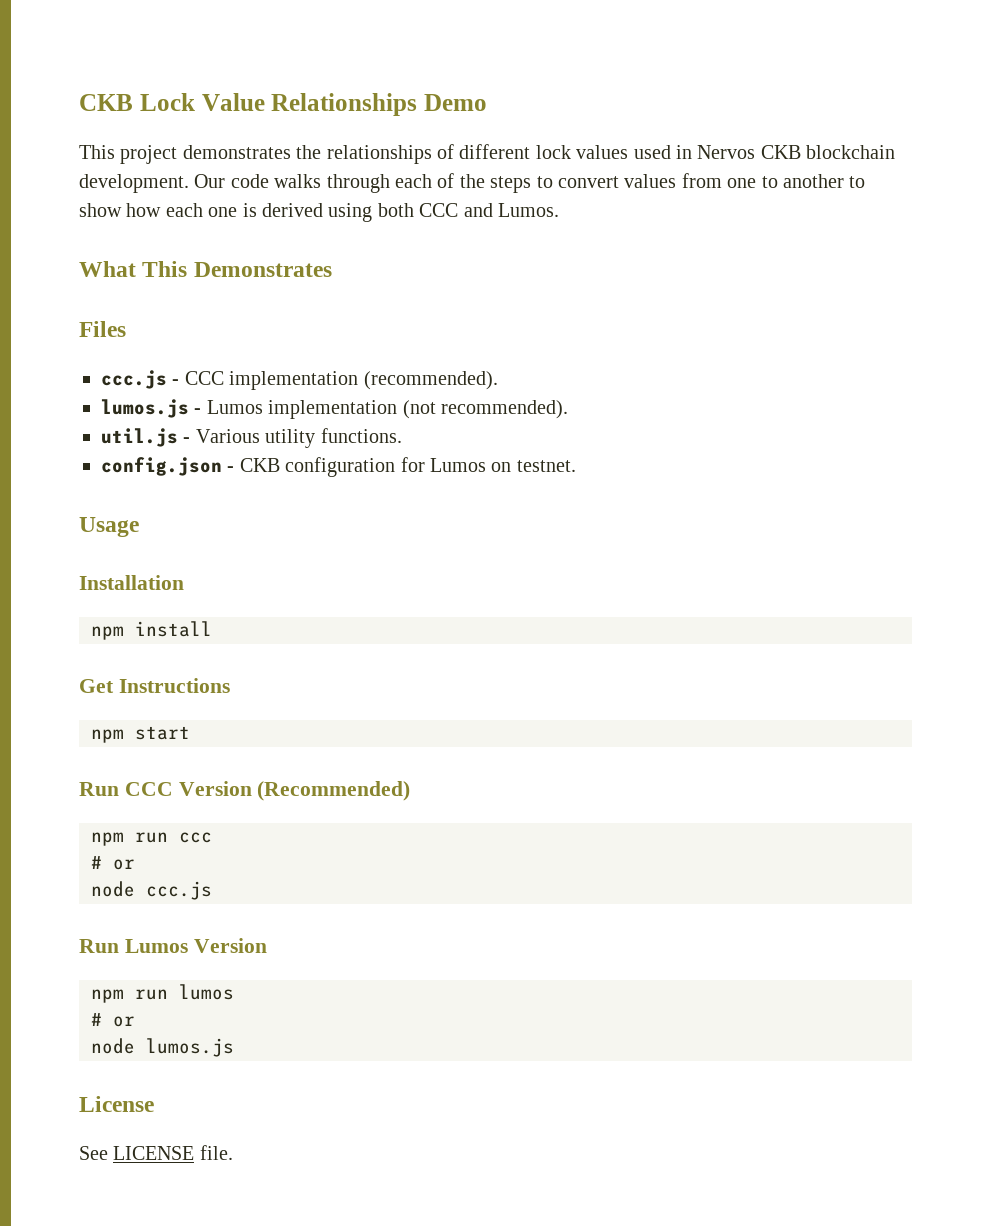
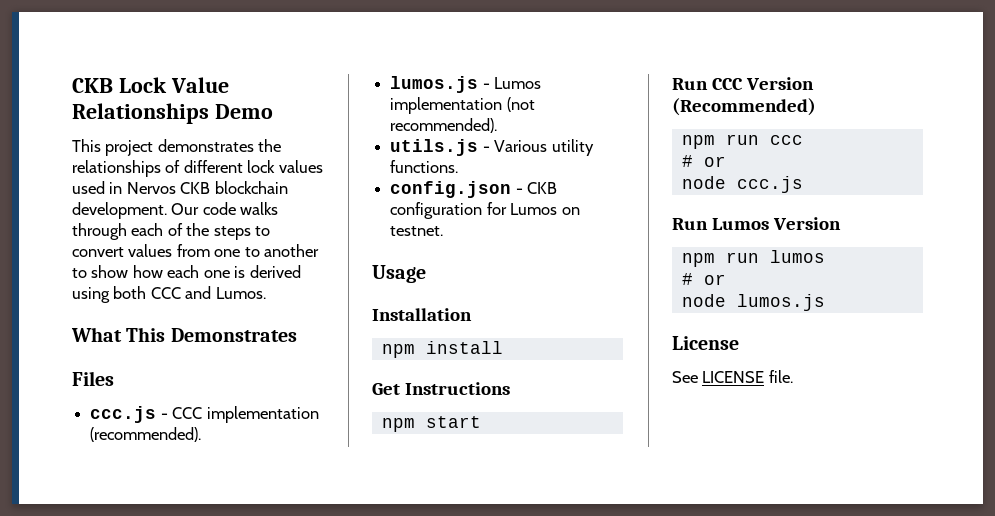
- util.js - Various utility functions.
+ utils.js - Various utility functions.

